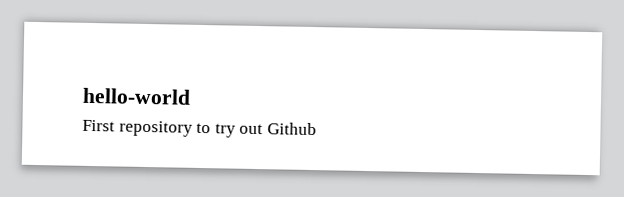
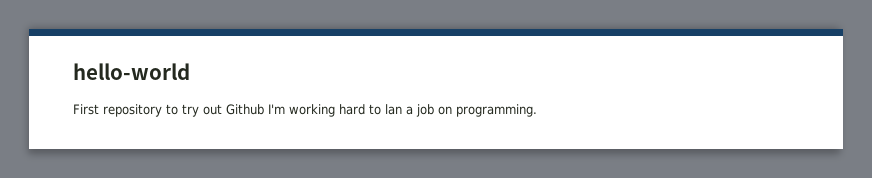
- First repository to try out Github
+ First repository to try out Github I'm working hard to lan a job on programming.

